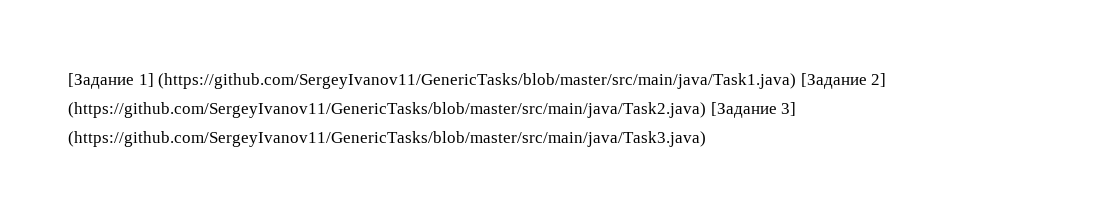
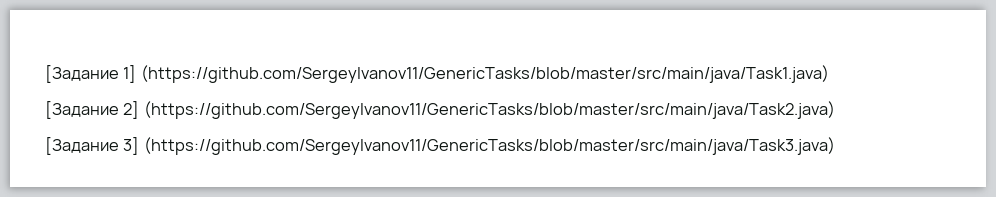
- [Задание 1] (https://github.com/SergeyIvanov11/GenericTasks/blob/master/src/main/java/Task1.java) [Задание 2] (https://github.com/SergeyIvanov11/GenericTasks/blob/master/src/main/java/Task2.java) [Задание 3] (https://github.com/SergeyIvanov11/GenericTasks/blob/master/src/main/java/Task3.java)
+ [Задание 1] (https://github.com/SergeyIvanov11/GenericTasks/blob/master/src/main/java/Task1.java)
+ [Задание 2] (https://github.com/SergeyIvanov11/GenericTasks/blob/master/src/main/java/Task2.java)
+ [Задание 3] (https://github.com/SergeyIvanov11/GenericTasks/blob/master/src/main/java/Task3.java)

